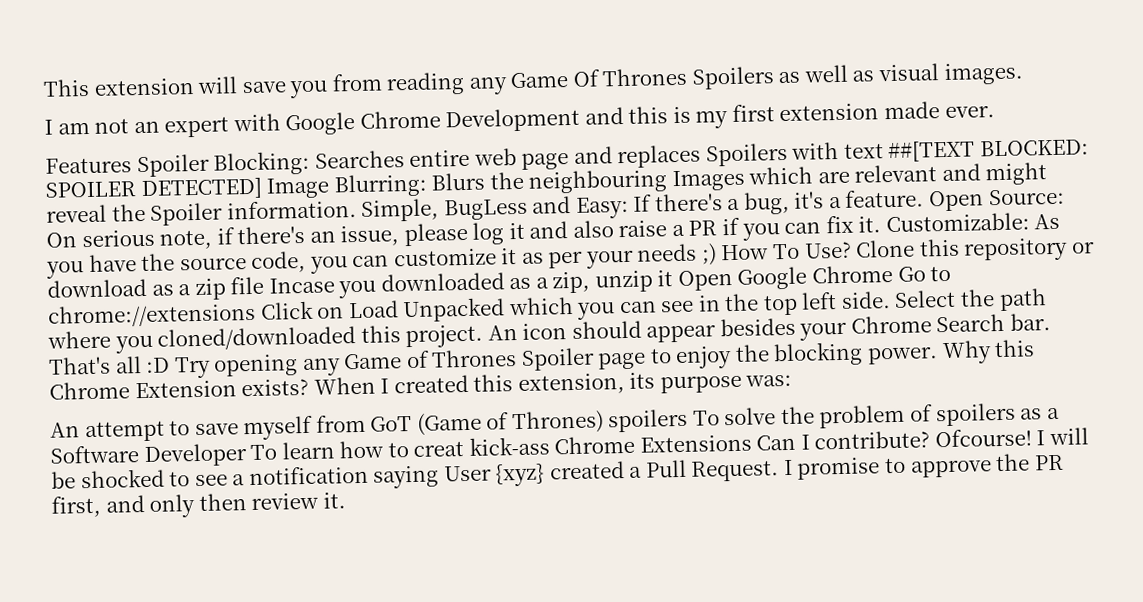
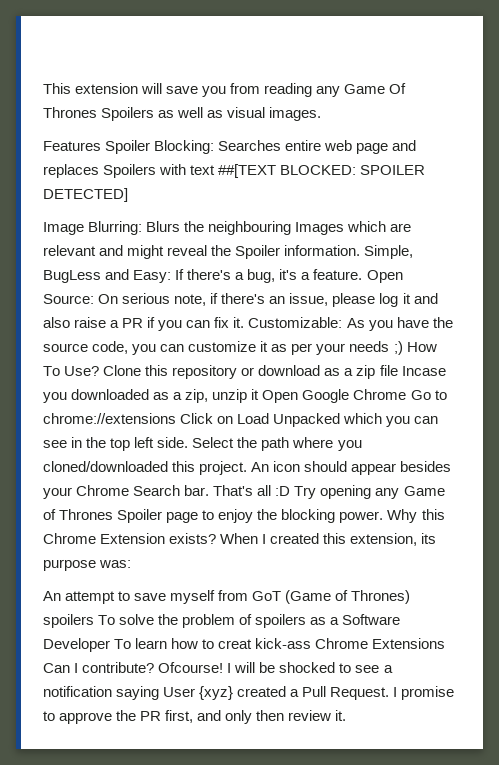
- I am not an expert with Google Chrome Development and this is my first extension made ever.
- Features Spoiler Blocking: Searches entire web page and replaces Spoilers with text ##[TEXT BLOCKED: SPOILER DETECTED] Image Blurring: Blurs the neighbouring Images which are relevant and might reveal the Spoiler information.
+ Features Spoiler Blocking: Searches entire web page and replaces Spoilers with text ##[TEXT BLOCKED: SPOILER DETECTED]
+ Image Blurring: Blurs the neighbouring Images which are relevant and might reveal the Spoiler information.

